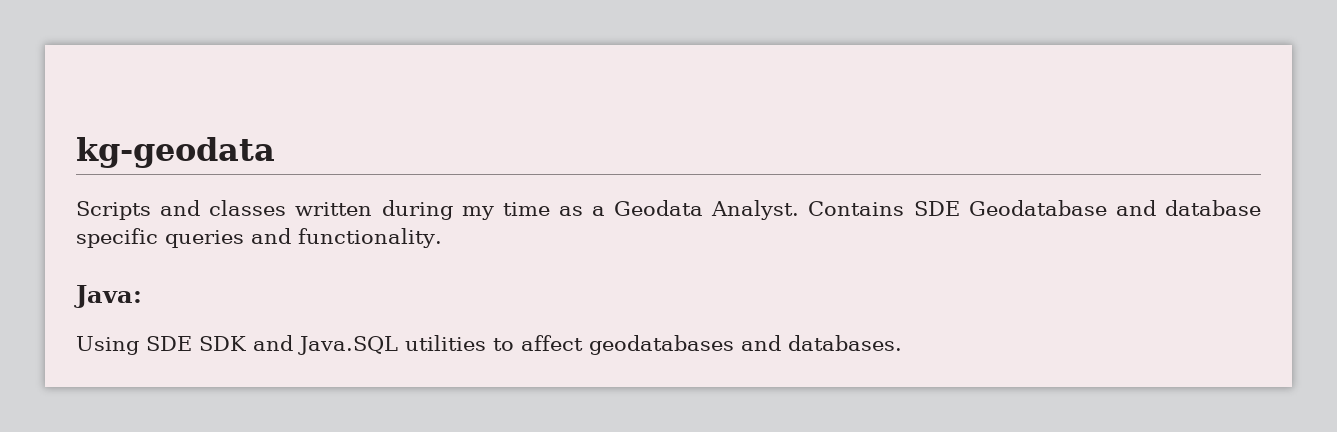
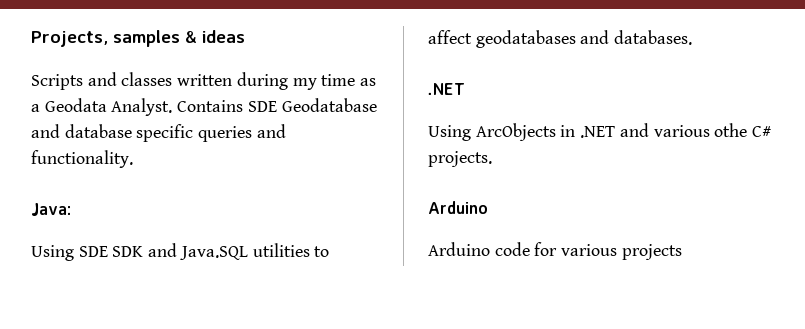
- kg-geodata
+ Projects, samples & ideas
  Using SDE SDK and Java.SQL utilities to affect geodatabases and databases.
+ .NET
+ Using ArcObjects in .NET and various othe C# projects.
+ Arduino
+ Arduino code for various projects

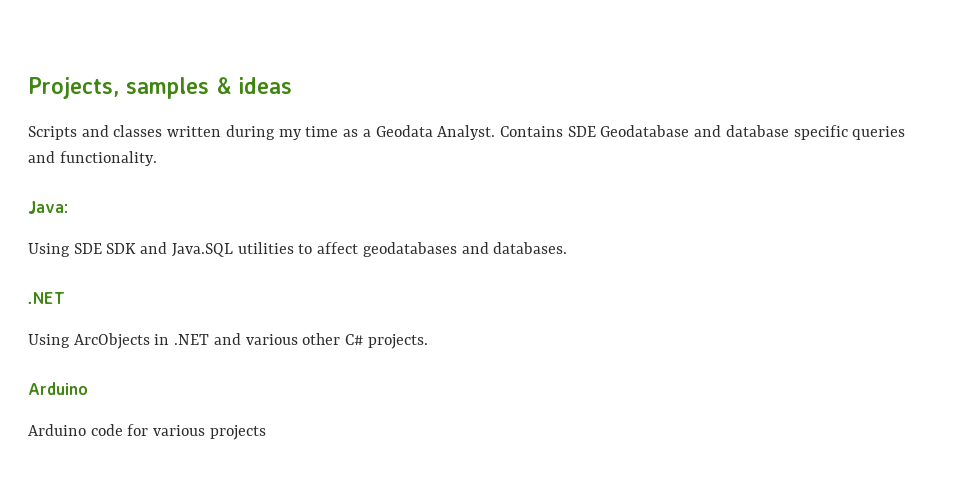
- Using ArcObjects in .NET and various othe C# projects.
+ Using ArcObjects in .NET and various other C# projects.

